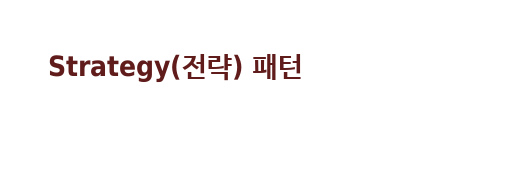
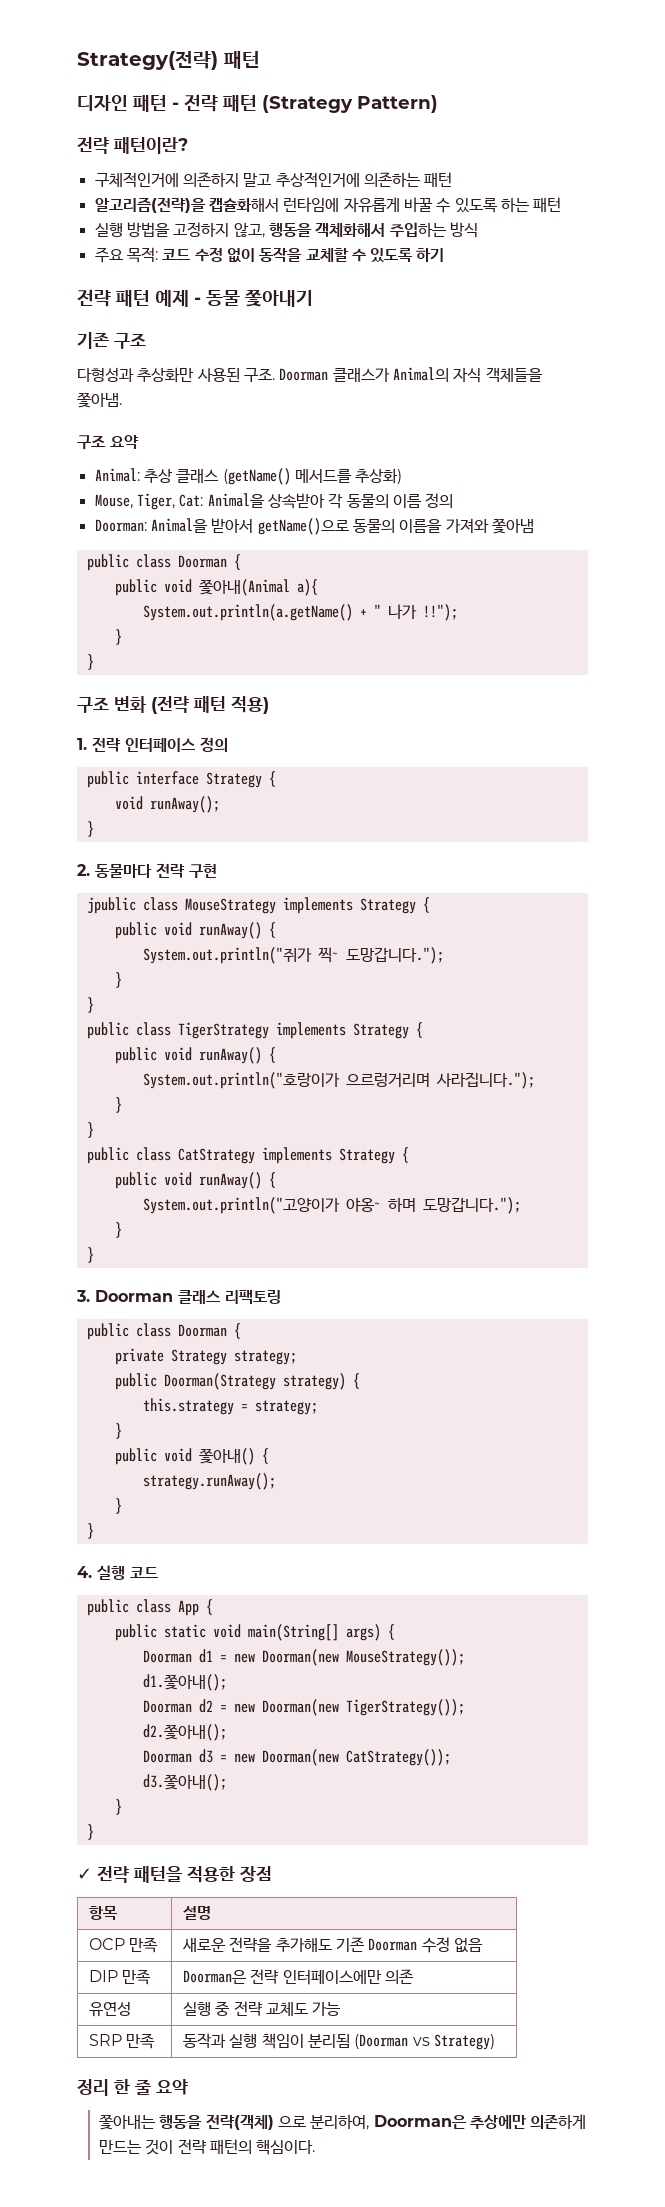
+ 디자인 패턴 - 전략 패턴 (Strategy Pattern)
+ 전략 패턴이란?
+ 구체적인거에 의존하지 말고 추상적인거에 의존하는 패턴
+ 알고리즘(전략)을 캡슐화해서 런타임에 자유롭게 바꿀 수 있도록 하는 패턴
+ 실행 방법을 고정하지 않고, 행동을 객체화해서 주입하는 방식
+ 주요 목적: 코드 수정 없이 동작을 교체할 수 있도록 하기
+ 전략 패턴 예제 - 동물 쫓아내기
+ 기존 구조
+ 다형성과 추상화만 사용된 구조. Doorman 클래스가 Animal의 자식 객체들을 쫓아냄.
+ 구조 요약
+ Animal: 추상 클래스 (getName() 메서드를 추상화)
+ Mouse, Tiger, Cat: Animal을 상속받아 각 동물의 이름 정의
+ Doorman: Animal을 받아서 getName()으로 동물의 이름을 가져와 쫓아냄
+ public class Doorman {
+ public void 쫓아내(Animal a){
+ System.out.println(a.getName() + " 나가 !!");
+ }
+ }
+ 구조 변화 (전략 패턴 적용)
+ 1. 전략 인터페이스 정의
+ public interface Strategy {
+ void runAway();
+ }
+ 2. 동물마다 전략 구현
+ jpublic class MouseStrategy implements Strategy {
+ public void runAway() {
+ System.out.println("쥐가 찍~ 도망갑니다.");
+ }
+ }
+ public class TigerStrategy implements Strategy {
+ public void runAway() {
+ System.out.println("호랑이가 으르렁거리며 사라집니다.");
+ }
+ }
+ public class CatStrategy implements Strategy {
+ public void runAway() {
+ System.out.println("고양이가 야옹~ 하며 도망갑니다.");
+ }
+ }
+ 3. Doorman 클래스 리팩토링
+ public class Doorman {
+ private Strategy strategy;
+ public Doorman(Strategy strategy) {
+ this.strategy = strategy;
+ }
+ public void 쫓아내() {
+ strategy.runAway();
+ }
+ }
+ 4. 실행 코드
+ public class App {
+ public static void main(String[] args) {
+ Doorman d1 = new Doorman(new MouseStrategy());
+ d1.쫓아내();
+ Doorman d2 = new Doorman(new TigerStrategy());
+ d2.쫓아내();
+ Doorman d3 = new Doorman(new CatStrategy());
+ d3.쫓아내();
+ }
+ }
+ ✓ 전략 패턴을 적용한 장점
+ 항목 | 설명
+ OCP 만족 | 새로운 전략을 추가해도 기존 Doorman 수정 없음
+ DIP 만족 | Doorman은 전략 인터페이스에만 의존
+ 유연성 | 실행 중 전략 교체도 가능
+ SRP 만족 | 동작과 실행 책임이 분리됨 (Doorman vs Strategy)
+ 정리 한 줄 요약
+ 쫓아내는 행동을 전략(객체) 으로 분리하여, Doorman은 추상에만 의존하게 만드는 것이 전략 패턴의 핵심이다.

